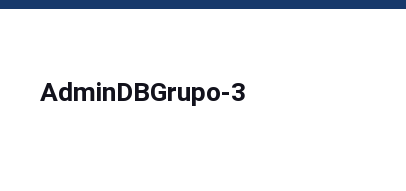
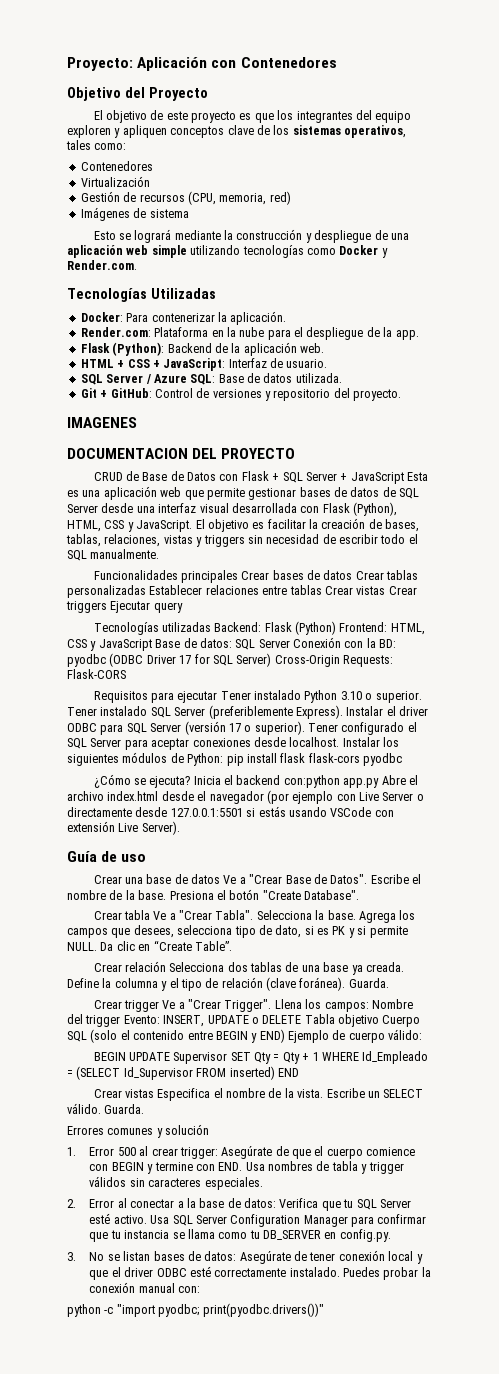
- AdminDBGrupo-3
+ Proyecto: Aplicación con Contenedores
+ Objetivo del Proyecto
+ El objetivo de este proyecto es que los integrantes del equipo exploren y apliquen conceptos clave de los sistemas operativos, tales como:
+ Contenedores
+ Virtualización
+ Gestión de recursos (CPU, memoria, red)
+ Imágenes de sistema
+ Esto se logrará mediante la construcción y despliegue de una aplicación web simple utilizando tecnologías como Docker y Render.com.
+ Tecnologías Utilizadas
+ Docker: Para contenerizar la aplicación.
+ Render.com: Plataforma en la nube para el despliegue de la app.
+ Flask (Python): Backend de la aplicación web.
+ HTML + CSS + JavaScript: Interfaz de usuario.
+ SQL Server / Azure SQL: Base de datos utilizada.
+ Git + GitHub: Control de versiones y repositorio del proyecto.
+ IMAGENES
+ DOCUMENTACION DEL PROYECTO
+ CRUD de Base de Datos con Flask + SQL Server + JavaScript Esta es una aplicación web que permite gestionar bases de datos de SQL Server desde una interfaz visual desarrollada con Flask (Python), HTML, CSS y JavaScript. El objetivo es facilitar la creación de bases, tablas, relaciones, vistas y triggers sin necesidad de escribir todo el SQL manualmente.
+ Funcionalidades principales Crear bases de datos Crear tablas personalizadas Establecer relaciones entre tablas Crear vistas Crear triggers Ejecutar query
+ Tecnologías utilizadas Backend: Flask (Python) Frontend: HTML, CSS y JavaScript Base de datos: SQL Server Conexión con la BD: pyodbc (ODBC Driver 17 for SQL Server) Cross-Origin Requests: Flask-CORS
+ Requisitos para ejecutar Tener instalado Python 3.10 o superior. Tener instalado SQL Server (preferiblemente Express). Instalar el driver ODBC para SQL Server (versión 17 o superior). Tener configurado el SQL Server para aceptar conexiones desde localhost. Instalar los siguientes módulos de Python: pip install flask flask-cors pyodbc
+ ¿Cómo se ejecuta? Inicia el backend con:python app.py Abre el archivo index.html desde el navegador (por ejemplo con Live Server o directamente desde 127.0.0.1:5501 si estás usando VSCode con extensión Live Server).
+ Guía de uso
+ Crear una base de datos Ve a "Crear Base de Datos". Escribe el nombre de la base. Presiona el botón "Create Database".
+ Crear tabla Ve a "Crear Tabla". Selecciona la base. Agrega los campos que desees, selecciona tipo de dato, si es PK y si permite NULL. Da clic en “Create Table”.
+ Crear relación Selecciona dos tablas de una base ya creada. Define la columna y el tipo de relación (clave foránea). Guarda.
+ Crear trigger Ve a "Crear Trigger". Llena los campos: Nombre del trigger Evento: INSERT, UPDATE o DELETE Tabla objetivo Cuerpo SQL (solo el contenido entre BEGIN y END) Ejemplo de cuerpo válido:
+ BEGIN UPDATE Supervisor SET Qty = Qty + 1 WHERE Id_Empleado = (SELECT Id_Supervisor FROM inserted) END
+ Crear vistas Especifica el nombre de la vista. Escribe un SELECT válido. Guarda.
+ Errores comunes y solución
+ 1. Error 500 al crear trigger: Asegúrate de que el cuerpo comience con BEGIN y termine con END. Usa nombres de tabla y trigger válidos sin caracteres especiales.
+ 2. Error al conectar a la base de datos: Verifica que tu SQL Server esté activo. Usa SQL Server Configuration Manager para confirmar que tu instancia se llama como tu DB_SERVER en config.py.
+ 3. No se listan bases de datos: Asegúrate de tener conexión local y que el driver ODBC esté correctamente instalado. Puedes probar la conexión manual con:
+ python -c "import pyodbc; print(pyodbc.drivers())"

